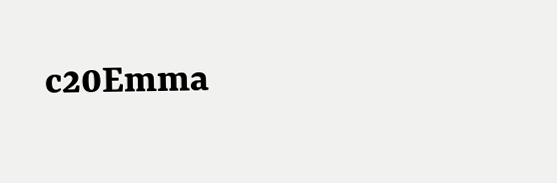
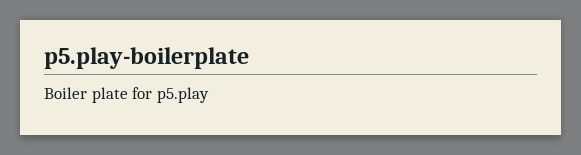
- c20Emma
+ p5.play-boilerplate
+ Boiler plate for p5.play

